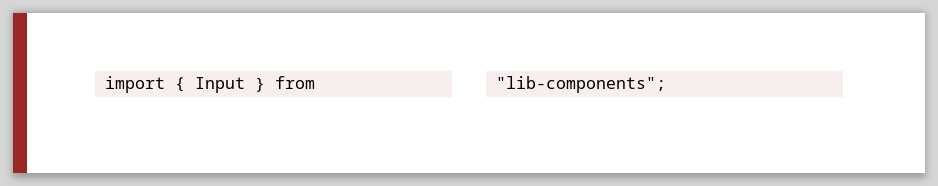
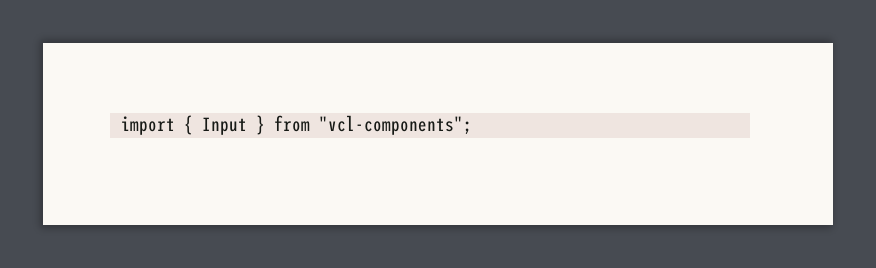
- import { Input } from "lib-components";
+ import { Input } from "vcl-components";

